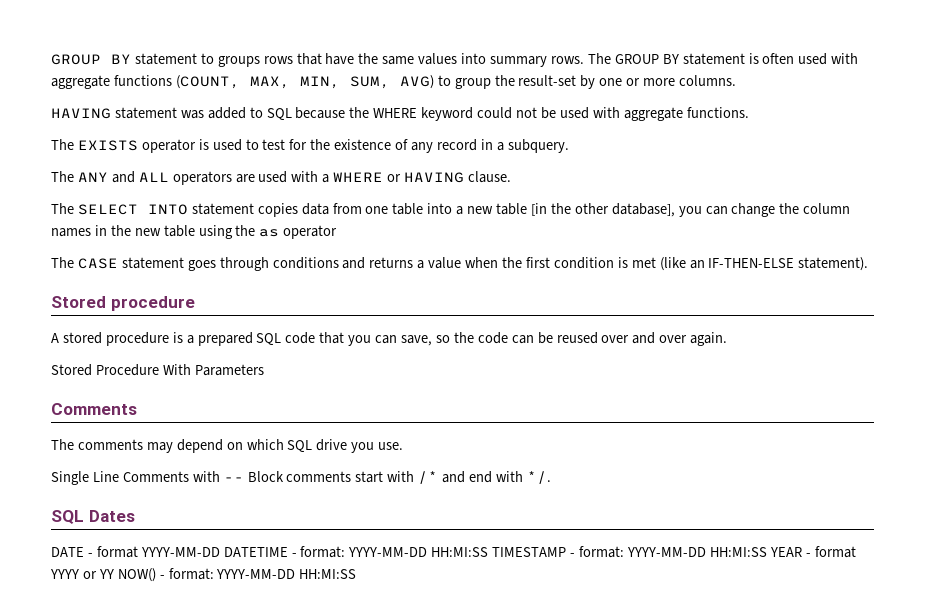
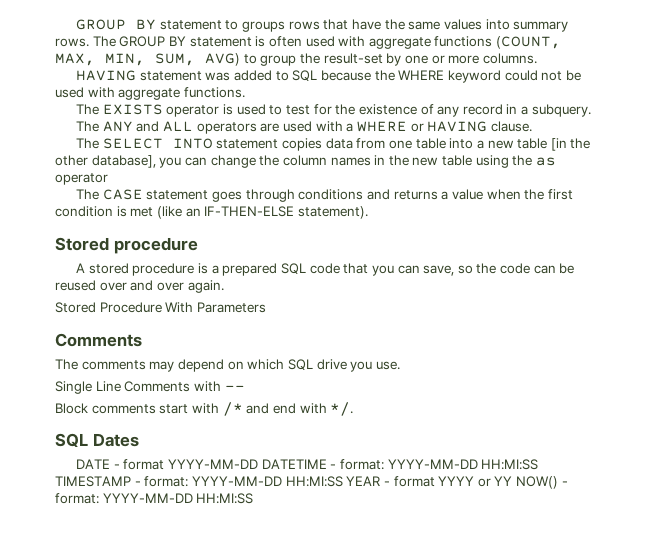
- Single Line Comments with -- Block comments start with /* and end with */.
+ Single Line Comments with --
+ Block comments start with /* and end with */.

